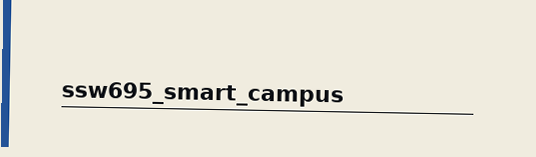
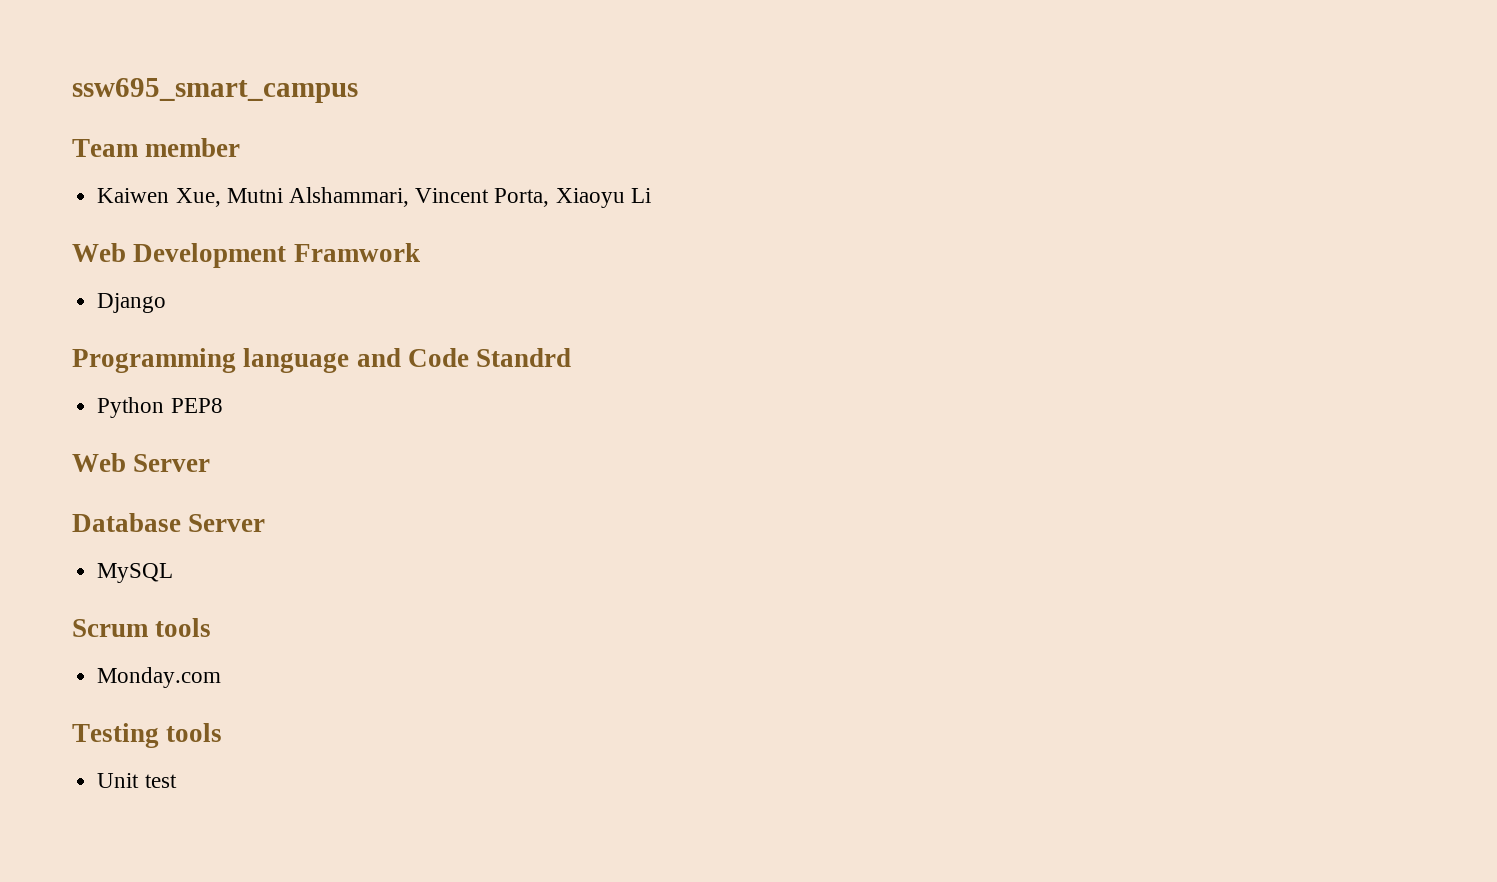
+ Team member
+ Kaiwen Xue, Mutni Alshammari, Vincent Porta, Xiaoyu Li
+ Web Development Framwork
+ Django
+ Programming language and Code Standrd
+ Python PEP8
+ Web Server
+ Database Server
+ MySQL
+ Scrum tools
+ Monday.com
+ Testing tools
+ Unit test

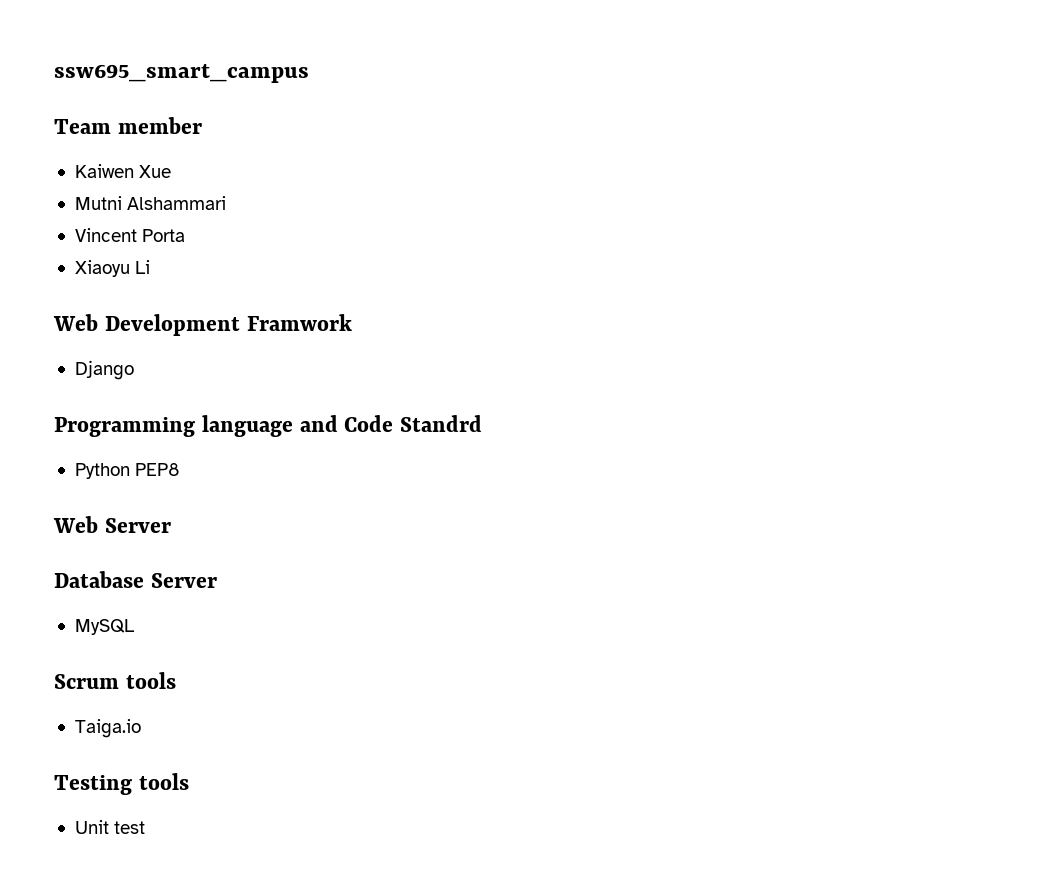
- Kaiwen Xue, Mutni Alshammari, Vincent Porta, Xiaoyu Li
+ Kaiwen Xue
+ Mutni Alshammari
+ Vincent Porta
+ Xiaoyu Li
- Monday.com
+ Taiga.io

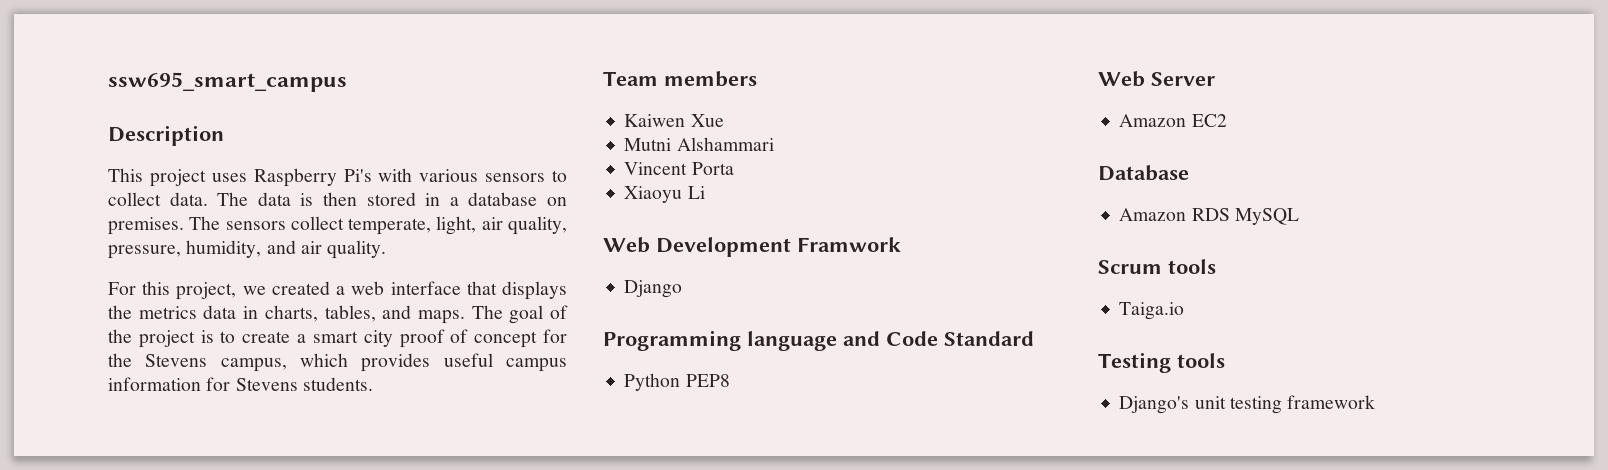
+ Description
+ This project uses Raspberry Pi's with various sensors to collect data. The data is then stored in a database on premises. The sensors collect temperate, light, air quality, pressure, humidity, and air quality.
+ For this project, we created a web interface that displays the metrics data in charts, tables, and maps. The goal of the project is to create a smart city proof of concept for the Stevens campus, which provides useful campus information for Stevens students.
- Team member
+ Team members
- Programming language and Code Standrd
+ Programming language and Code Standard
+ Amazon EC2
- Database Server
- MySQL
+ Database
+ Amazon RDS MySQL
- Unit test
+ Django's unit testing framework

